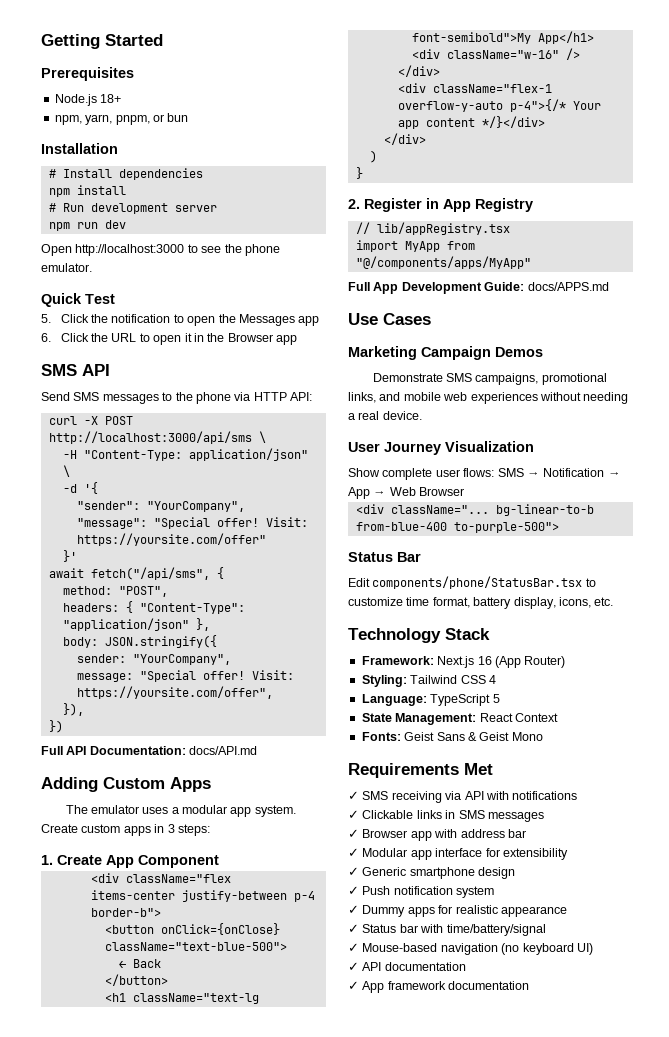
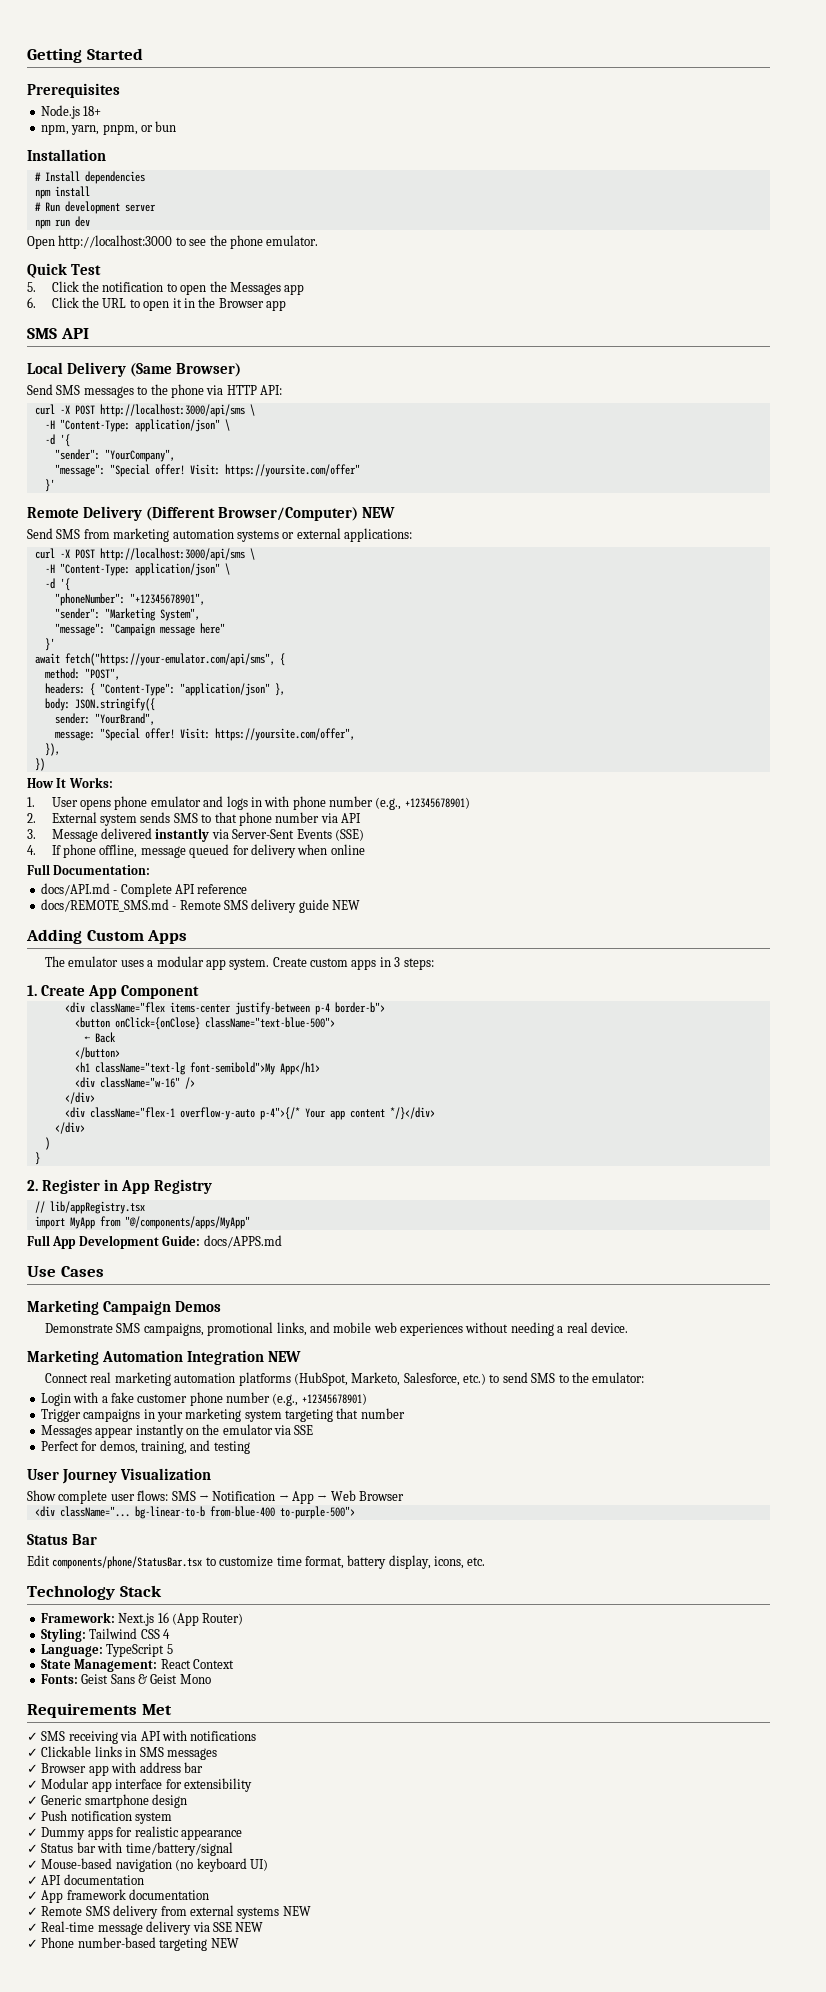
+ Local Delivery (Same Browser)
+ Remote Delivery (Different Browser/Computer) NEW
+ Send SMS from marketing automation systems or external applications:
+ curl -X POST http://localhost:3000/api/sms \
+ -H "Content-Type: application/json" \
+ -d '{
+ "phoneNumber": "+12345678901",
+ "sender": "Marketing System",
+ "message": "Campaign message here"
+ }'
- await fetch("/api/sms", {
+ await fetch("https://your-emulator.com/api/sms", {
- sender: "YourCompany",
+ sender: "YourBrand",
- Full API Documentation: docs/API.md
+ How It Works:
+ 1. User opens phone emulator and logs in with phone number (e.g., +12345678901)
+ 2. External system sends SMS to that phone number via API
+ 3. Message delivered instantly via Server-Sent Events (SSE)
+ 4. If phone offline, message queued for delivery when online
+ Full Documentation:
+ docs/API.md - Complete API reference
+ docs/REMOTE_SMS.md - Remote SMS delivery guide NEW
+ Marketing Automation Integration NEW
+ Connect real marketing automation platforms (HubSpot, Marketo, Salesforce, etc.) to send SMS to the emulator:
+ Login with a fake customer phone number (e.g., +12345678901)
+ Trigger campaigns in your marketing system targeting that number
+ Messages appear instantly on the emulator via SSE
+ Perfect for demos, training, and testing
+ ✓ Remote SMS delivery from external systems NEW
+ ✓ Real-time message delivery via SSE NEW
+ ✓ Phone number-based targeting NEW

